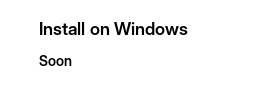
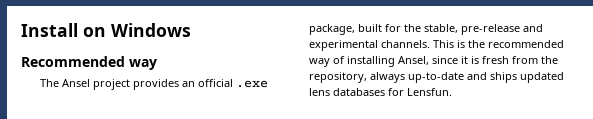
- Soon
+ Recommended way
+ The Ansel project provides an official .exe package, built for the stable, pre-release and experimental channels. This is the recommended way of installing Ansel, since it is fresh from the repository, always up-to-date and ships updated lens databases for Lensfun.

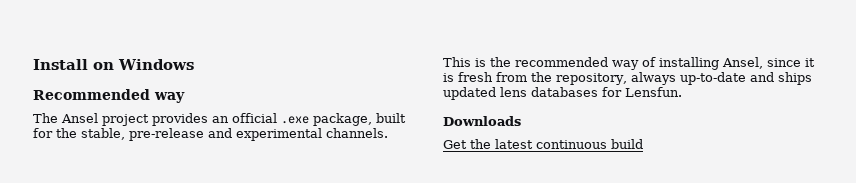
+ Downloads
+ Get the latest continuous build

